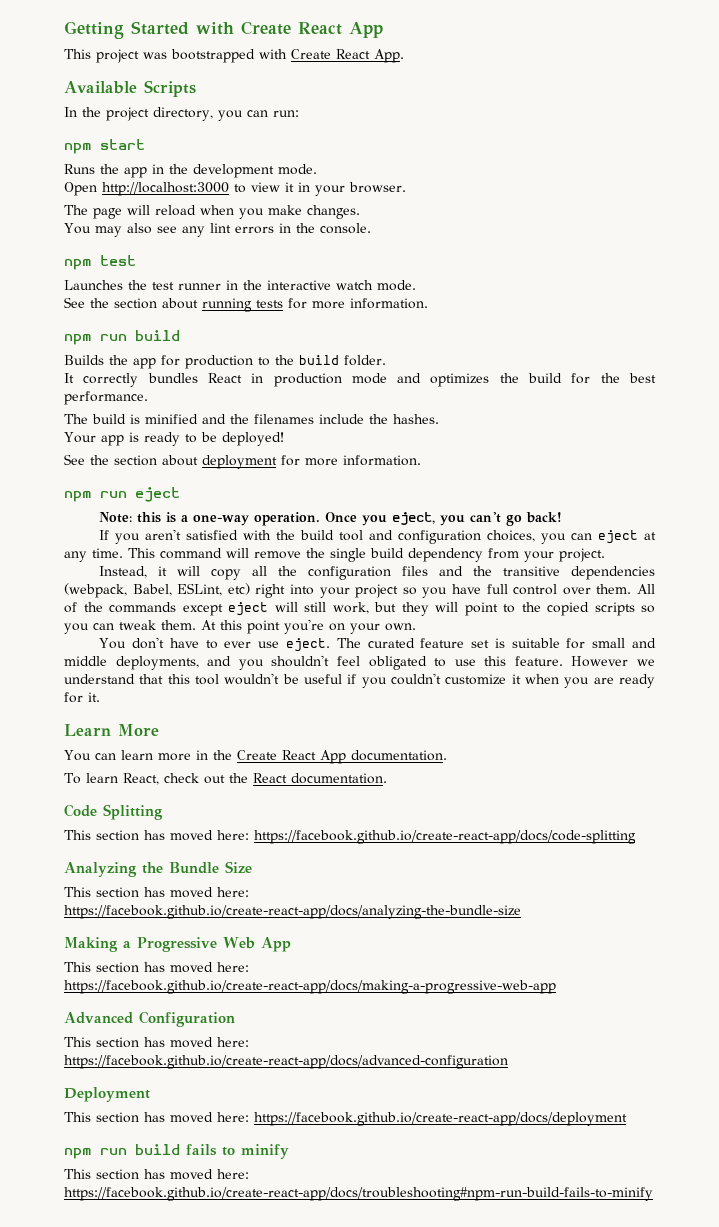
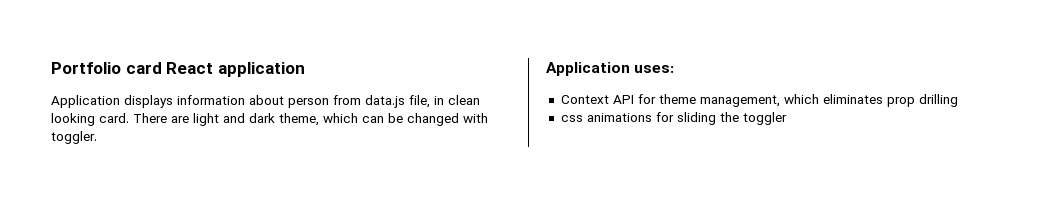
- Getting Started with Create React App
- This project was bootstrapped with Create React App.
- Available Scripts
- In the project directory, you can run:
- npm start
- Runs the app in the development mode.
- Open http://localhost:3000 to view it in your browser.
- The page will reload when you make changes.
- You may also see any lint errors in the console.
- npm test
- Launches the test runner in the interactive watch mode.
- See the section about running tests for more information.
- npm run build
- Builds the app for production to the build folder.
- It correctly bundles React in production mode and optimizes the build for the best performance.
- The build is minified and the filenames include the hashes.
- Your app is ready to be deployed!
- See the section about deployment for more information.
- npm run eject
- Note: this is a one-way operation. Once you eject, you can't go back!
- If you aren't satisfied with the build tool and configuration choices, you can eject at any time. This command will remove the single build dependency from your project.
- Instead, it will copy all the configuration files and the transitive dependencies (webpack, Babel, ESLint, etc) right into your project so you have full control over them. All of the commands except eject will still work, but they will point to the copied scripts so you can tweak them. At this point you're on your own.
- You don't have to ever use eject. The curated feature set is suitable for small and middle deployments, and you shouldn't feel obligated to use this feature. However we understand that this tool wouldn't be useful if you couldn't customize it when you are ready for it.
- Learn More
- You can learn more in the Create React App documentation.
- To learn React, check out the React documentation.
- Code Splitting
- This section has moved here: https://facebook.github.io/create-react-app/docs/code-splitting
- Analyzing the Bundle Size
- This section has moved here: https://facebook.github.io/create-react-app/docs/analyzing-the-bundle-size
- Making a Progressive Web App
- This section has moved here: https://facebook.github.io/create-react-app/docs/making-a-progressive-web-app
- Advanced Configuration
- This section has moved here: https://facebook.github.io/create-react-app/docs/advanced-configuration
- Deployment
- This section has moved here: https://facebook.github.io/create-react-app/docs/deployment
- npm run build fails to minify
- This section has moved here: https://facebook.github.io/create-react-app/docs/troubleshooting#npm-run-build-fails-to-minify
+ Portfolio card React application
+ Application displays information about person from data.js file, in clean looking card. There are light and dark theme, which can be changed with toggler.
+ Application uses:
+ Context API for theme management, which eliminates prop drilling
+ css animations for sliding the toggler

